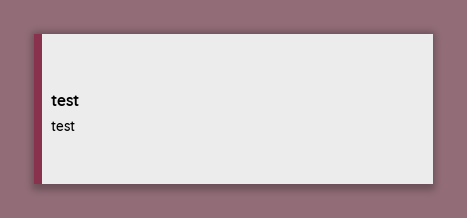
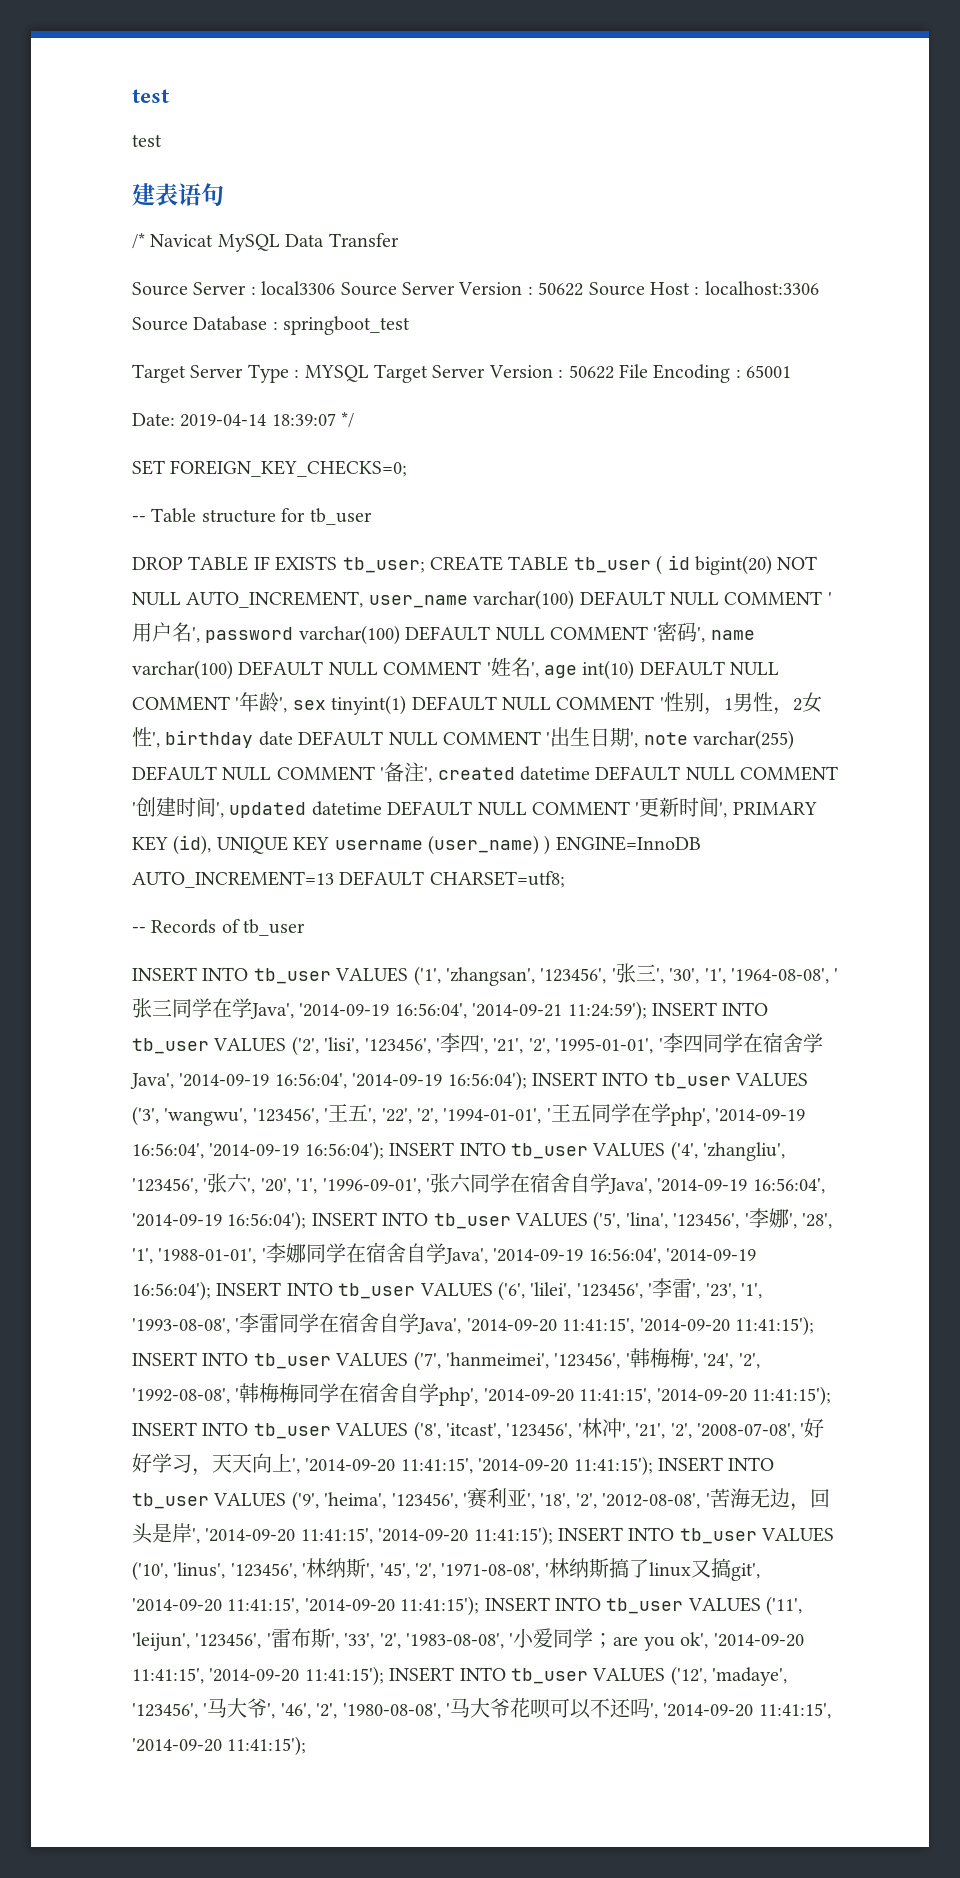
+ 建表语句
+ /* Navicat MySQL Data Transfer
+ Source Server : local3306 Source Server Version : 50622 Source Host : localhost:3306 Source Database : springboot_test
+ Target Server Type : MYSQL Target Server Version : 50622 File Encoding : 65001
+ Date: 2019-04-14 18:39:07 */
+ SET FOREIGN_KEY_CHECKS=0;
+ -- Table structure for tb_user
+ DROP TABLE IF EXISTS tb_user; CREATE TABLE tb_user ( id bigint(20) NOT NULL AUTO_INCREMENT, user_name varchar(100) DEFAULT NULL COMMENT '用户名', password varchar(100) DEFAULT NULL COMMENT '密码', name varchar(100) DEFAULT NULL COMMENT '姓名', age int(10) DEFAULT NULL COMMENT '年龄', sex tinyint(1) DEFAULT NULL COMMENT '性别，1男性，2女性', birthday date DEFAULT NULL COMMENT '出生日期', note varchar(255) DEFAULT NULL COMMENT '备注', created datetime DEFAULT NULL COMMENT '创建时间', updated datetime DEFAULT NULL COMMENT '更新时间', PRIMARY KEY (id), UNIQUE KEY username (user_name) ) ENGINE=InnoDB AUTO_INCREMENT=13 DEFAULT CHARSET=utf8;
+ -- Records of tb_user
+ INSERT INTO tb_user VALUES ('1', 'zhangsan', '123456', '张三', '30', '1', '1964-08-08', '张三同学在学Java', '2014-09-19 16:56:04', '2014-09-21 11:24:59'); INSERT INTO tb_user VALUES ('2', 'lisi', '123456', '李四', '21', '2', '1995-01-01', '李四同学在宿舍学Java', '2014-09-19 16:56:04', '2014-09-19 16:56:04'); INSERT INTO tb_user VALUES ('3', 'wangwu', '123456', '王五', '22', '2', '1994-01-01', '王五同学在学php', '2014-09-19 16:56:04', '2014-09-19 16:56:04'); INSERT INTO tb_user VALUES ('4', 'zhangliu', '123456', '张六', '20', '1', '1996-09-01', '张六同学在宿舍自学Java', '2014-09-19 16:56:04', '2014-09-19 16:56:04'); INSERT INTO tb_user VALUES ('5', 'lina', '123456', '李娜', '28', '1', '1988-01-01', '李娜同学在宿舍自学Java', '2014-09-19 16:56:04', '2014-09-19 16:56:04'); INSERT INTO tb_user VALUES ('6', 'lilei', '123456', '李雷', '23', '1', '1993-08-08', '李雷同学在宿舍自学Java', '2014-09-20 11:41:15', '2014-09-20 11:41:15'); INSERT INTO tb_user VALUES ('7', 'hanmeimei', '123456', '韩梅梅', '24', '2', '1992-08-08', '韩梅梅同学在宿舍自学php', '2014-09-20 11:41:15', '2014-09-20 11:41:15'); INSERT INTO tb_user VALUES ('8', 'itcast', '123456', '林冲', '21', '2', '2008-07-08', '好好学习，天天向上', '2014-09-20 11:41:15', '2014-09-20 11:41:15'); INSERT INTO tb_user VALUES ('9', 'heima', '123456', '赛利亚', '18', '2', '2012-08-08', '苦海无边，回头是岸', '2014-09-20 11:41:15', '2014-09-20 11:41:15'); INSERT INTO tb_user VALUES ('10', 'linus', '123456', '林纳斯', '45', '2', '1971-08-08', '林纳斯搞了linux又搞git', '2014-09-20 11:41:15', '2014-09-20 11:41:15'); INSERT INTO tb_user VALUES ('11', 'leijun', '123456', '雷布斯', '33', '2', '1983-08-08', '小爱同学；are you ok', '2014-09-20 11:41:15', '2014-09-20 11:41:15'); INSERT INTO tb_user VALUES ('12', 'madaye', '123456', '马大爷', '46', '2', '1980-08-08', '马大爷花呗可以不还吗', '2014-09-20 11:41:15', '2014-09-20 11:41:15');

